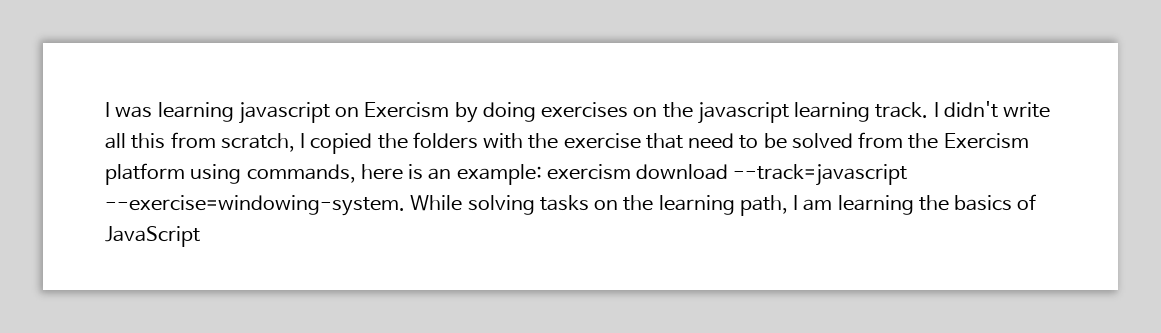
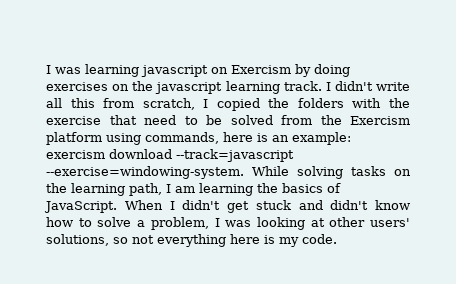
- While solving tasks on the learning path, I am learning the basics of JavaScript
+ While solving tasks on the learning path, I am learning the basics of JavaScript. When I didn't get stuck and didn't know how to solve a problem, I was looking at other users' solutions, so not everything here is my code.

